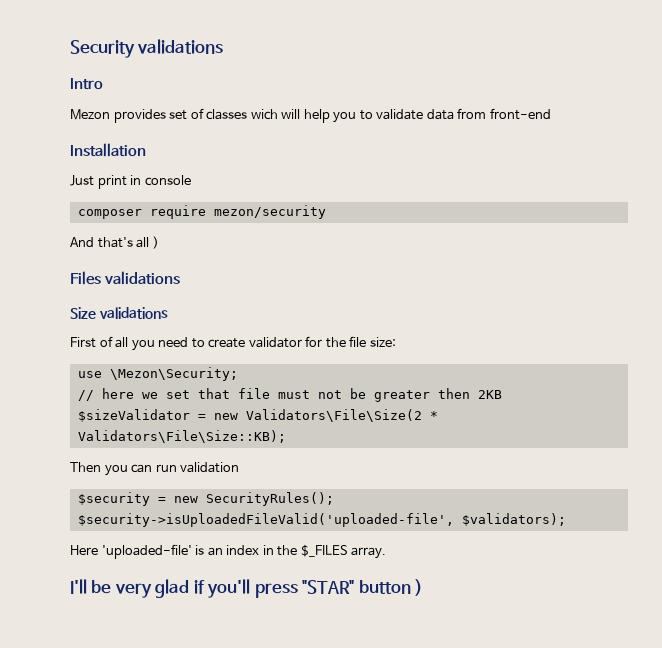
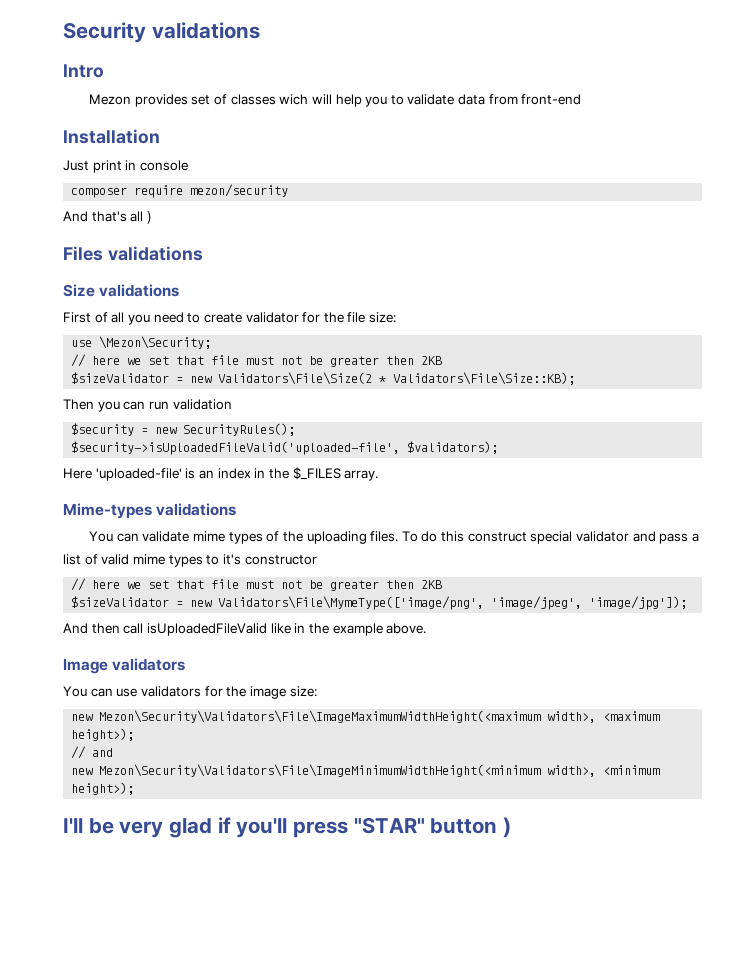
+ Mime-types validations
+ You can validate mime types of the uploading files. To do this construct special validator and pass a list of valid mime types to it's constructor
+ // here we set that file must not be greater then 2KB
+ $sizeValidator = new Validators\File\MymeType(['image/png', 'image/jpeg', 'image/jpg']);
+ And then call isUploadedFileValid like in the example above.
+ Image validators
+ You can use validators for the image size:
+ new Mezon\Security\Validators\File\ImageMaximumWidthHeight(<maximum width>, <maximum height>);
+ // and
+ new Mezon\Security\Validators\File\ImageMinimumWidthHeight(<minimum width>, <minimum height>);

